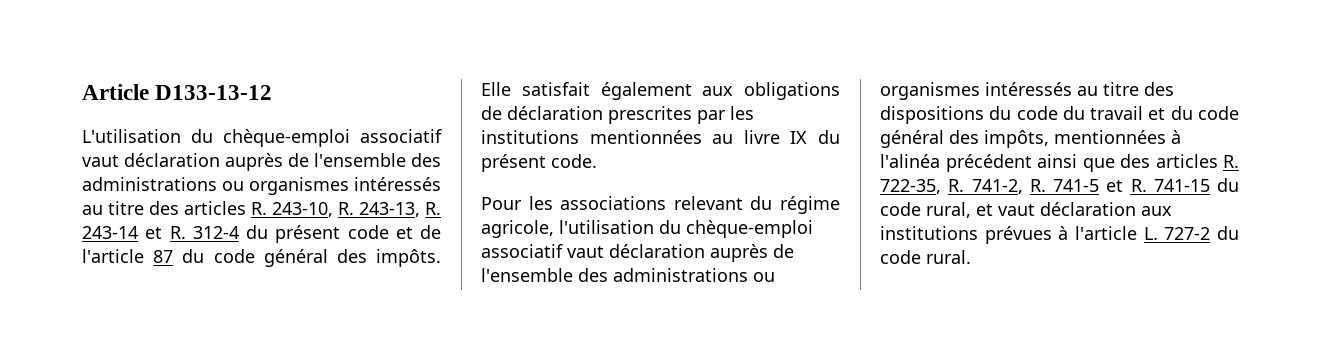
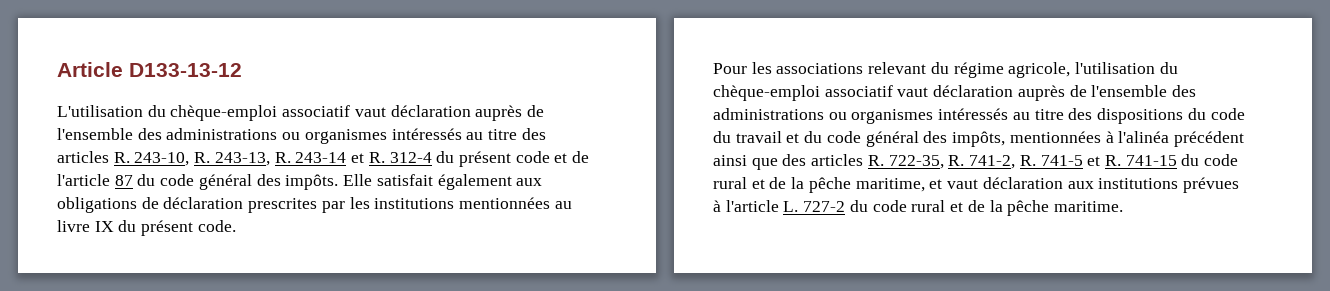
- Pour les associations relevant du régime agricole, l'utilisation du chèque-emploi associatif vaut déclaration auprès de l'ensemble des administrations ou organismes intéressés au titre des dispositions du code du travail et du code général des impôts, mentionnées à l'alinéa précédent ainsi que des articles R. 722-35, R. 741-2, R. 741-5 et R. 741-15 du code rural, et vaut déclaration aux institutions prévues à l'article L. 727-2 du code rural.
+ Pour les associations relevant du régime agricole, l'utilisation du chèque-emploi associatif vaut déclaration auprès de l'ensemble des administrations ou organismes intéressés au titre des dispositions du code du travail et du code général des impôts, mentionnées à l'alinéa précédent ainsi que des articles R. 722-35, R. 741-2, R. 741-5 et R. 741-15 du code rural et de la pêche maritime, et vaut déclaration aux institutions prévues à l'article L. 727-2 du code rural et de la pêche maritime.

